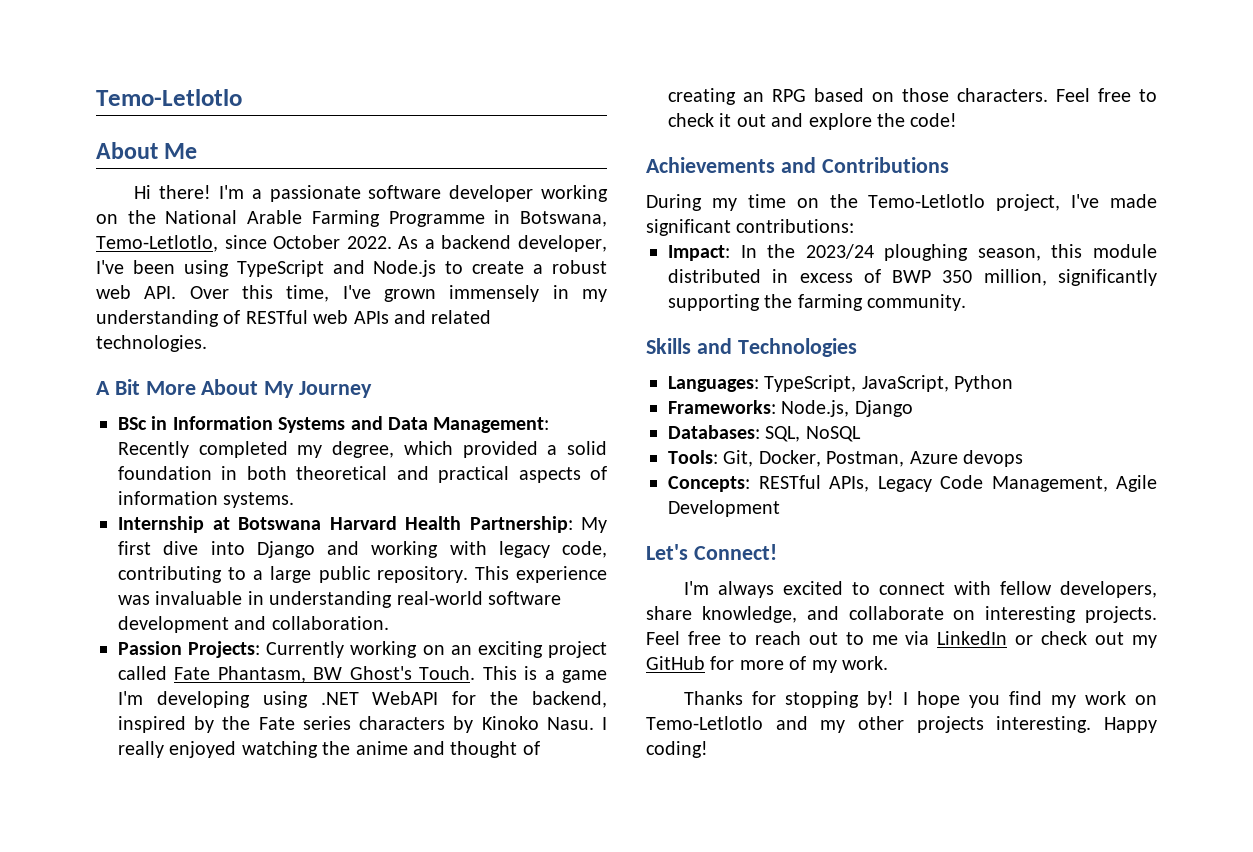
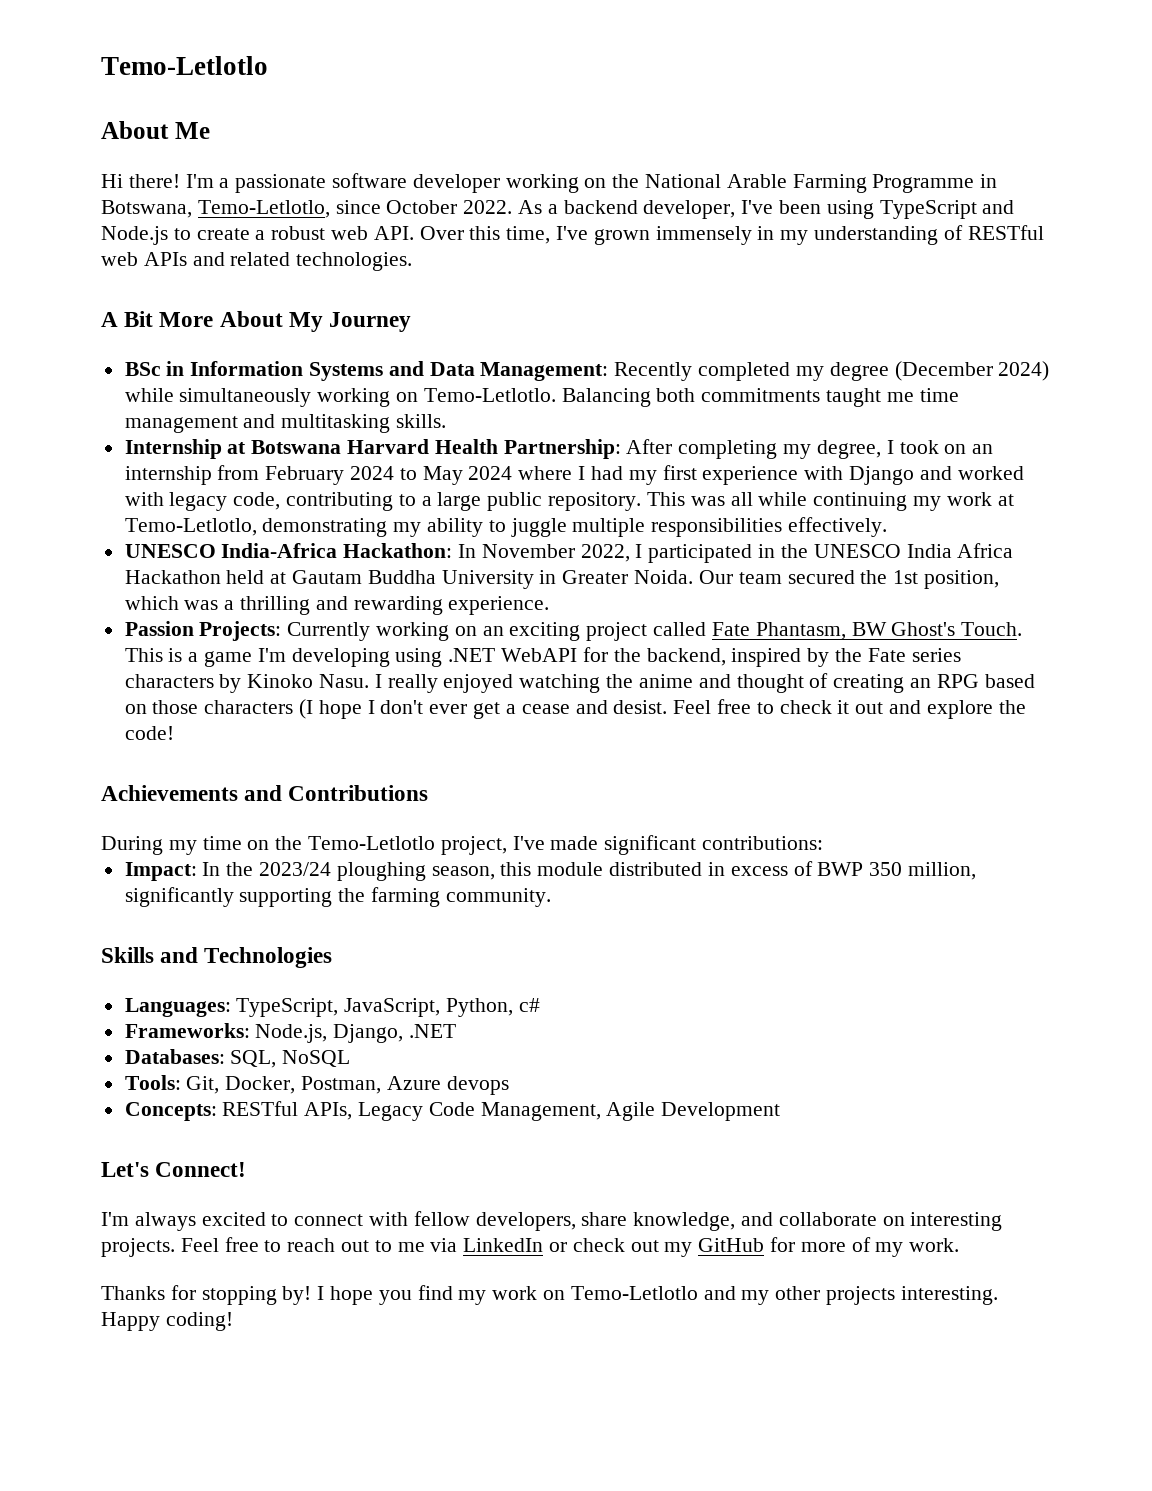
- BSc in Information Systems and Data Management: Recently completed my degree, which provided a solid foundation in both theoretical and practical aspects of information systems.
+ BSc in Information Systems and Data Management: Recently completed my degree (December 2024) while simultaneously working on Temo-Letlotlo. Balancing both commitments taught me time management and multitasking skills.
- Internship at Botswana Harvard Health Partnership: My first dive into Django and working with legacy code, contributing to a large public repository.
+ Internship at Botswana Harvard Health Partnership: After completing my degree, I took on an internship from February 2024 to May 2024 where I had my first experience with Django and worked with legacy code, contributing to a large public repository.
- This experience was invaluable in understanding real-world software development and collaboration.
+ This was all while continuing my work at Temo-Letlotlo, demonstrating my ability to juggle multiple responsibilities effectively.
+ UNESCO India-Africa Hackathon: In November 2022, I participated in the UNESCO India Africa Hackathon held at Gautam Buddha University in Greater Noida. Our team secured the 1st position, which was a thrilling and rewarding experience.
- I really enjoyed watching the anime and thought of creating an RPG based on those characters.
+ I really enjoyed watching the anime and thought of creating an RPG based on those characters (I hope I don't ever get a cease and desist.
- Languages: TypeScript, JavaScript, Python
+ Languages: TypeScript, JavaScript, Python, c#
- Frameworks: Node.js, Django
+ Frameworks: Node.js, Django, .NET

